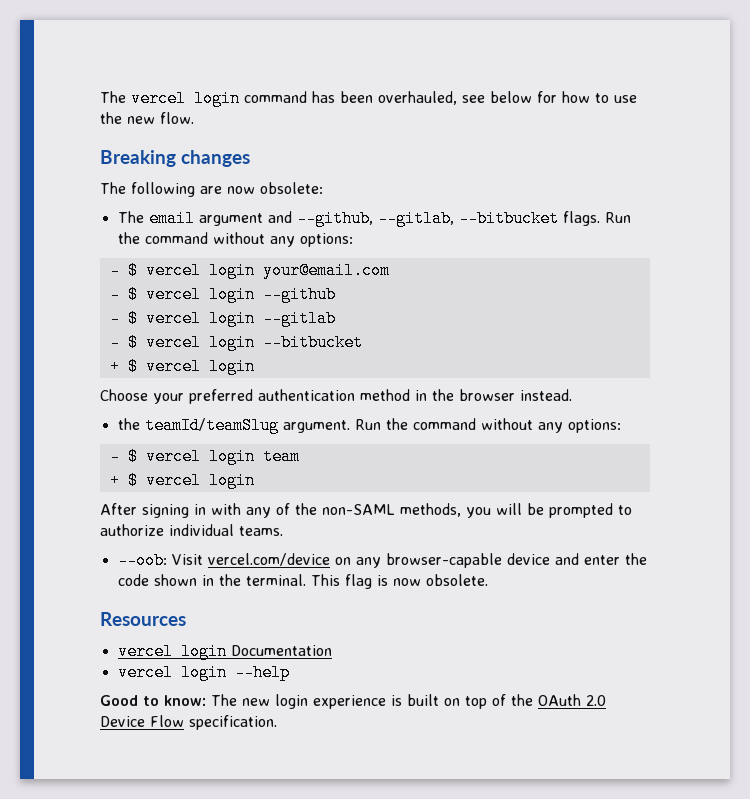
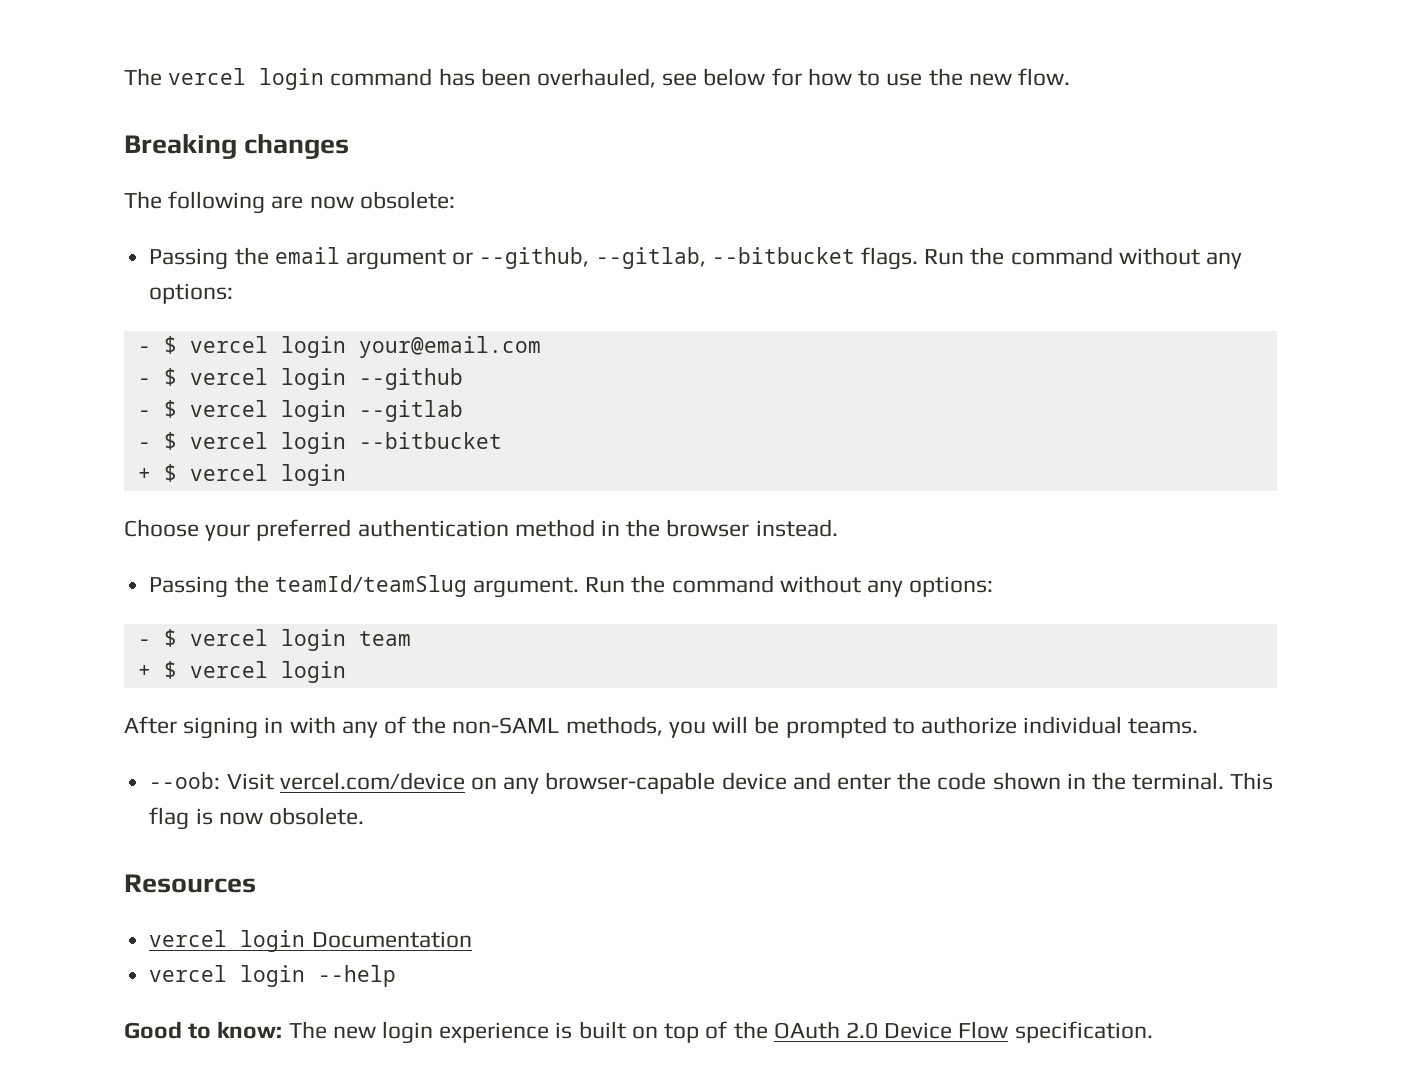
- The email argument and --github, --gitlab, --bitbucket flags.
+ Passing the email argument or --github, --gitlab, --bitbucket flags.
- the teamId/teamSlug argument.
+ Passing the teamId/teamSlug argument.

